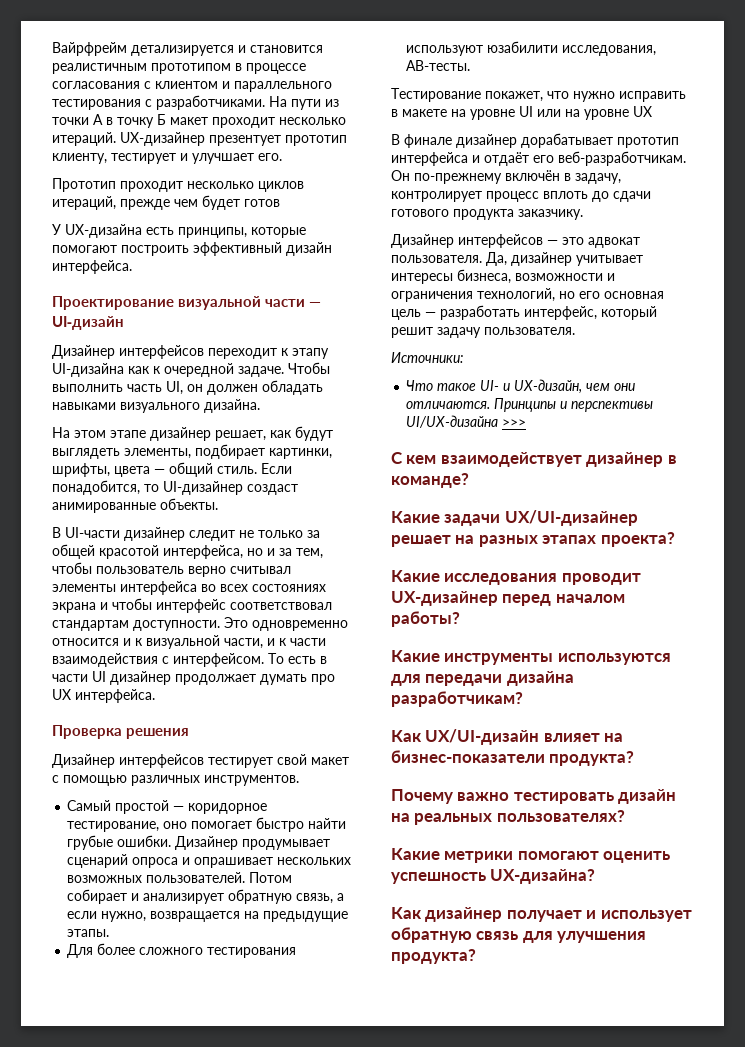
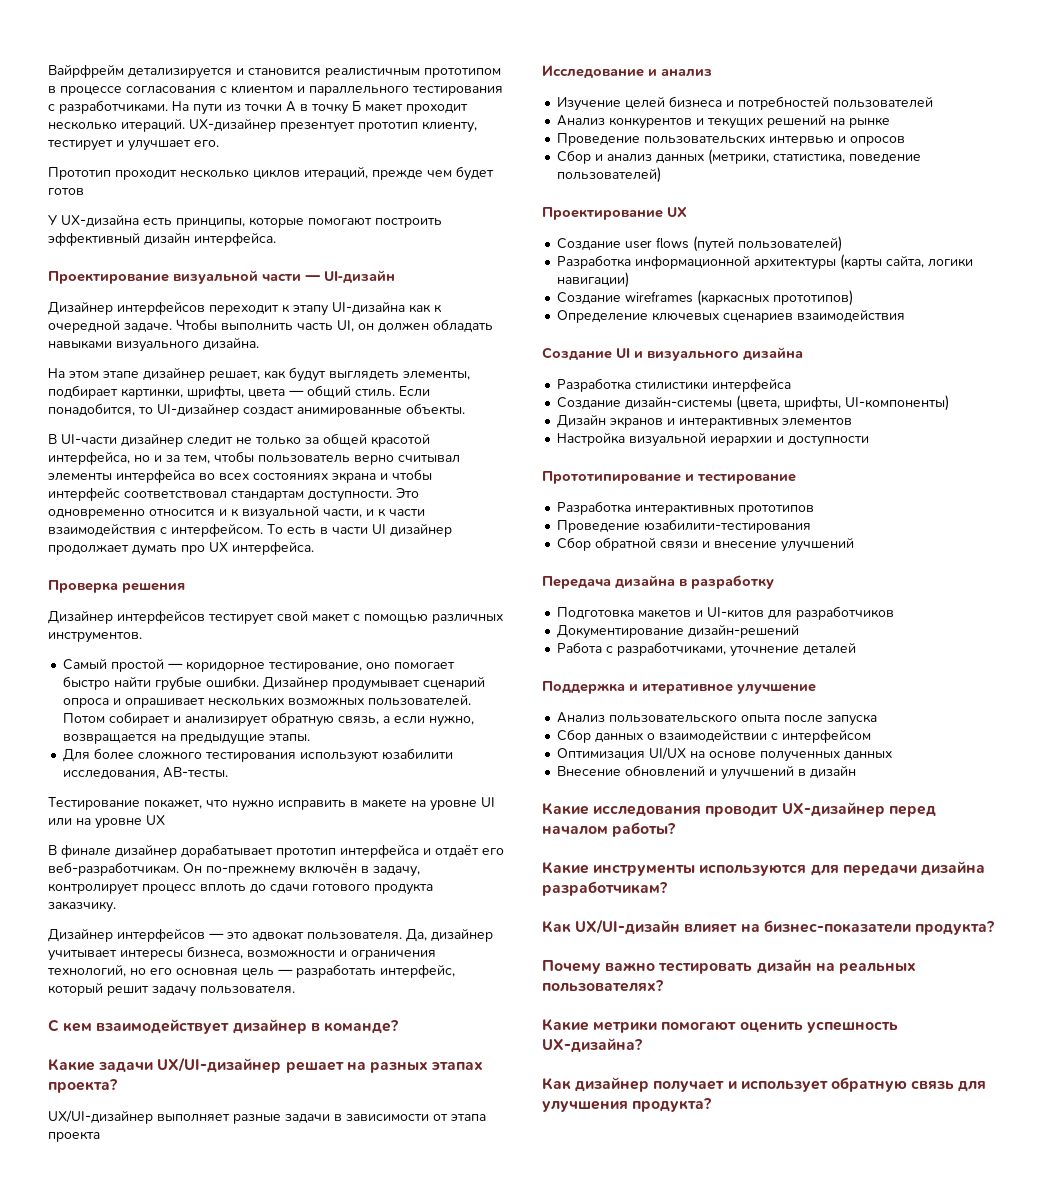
- Источники:
- Что такое UI- и UX-дизайн, чем они отличаются. Принципы и перспективы UI/UX-дизайна >>>
+ UX/UI-дизайнер выполняет разные задачи в зависимости от этапа проекта
+ Исследование и анализ
+ Изучение целей бизнеса и потребностей пользователей
+ Анализ конкурентов и текущих решений на рынке
+ Проведение пользовательских интервью и опросов
+ Сбор и анализ данных (метрики, статистика, поведение пользователей)
+ Проектирование UX
+ Создание user flows (путей пользователей)
+ Разработка информационной архитектуры (карты сайта, логики навигации)
+ Создание wireframes (каркасных прототипов)
+ Определение ключевых сценариев взаимодействия
+ Создание UI и визуального дизайна
+ Разработка стилистики интерфейса
+ Создание дизайн-системы (цвета, шрифты, UI-компоненты)
+ Дизайн экранов и интерактивных элементов
+ Настройка визуальной иерархии и доступности
+ Прототипирование и тестирование
+ Разработка интерактивных прототипов
+ Проведение юзабилити-тестирования
+ Сбор обратной связи и внесение улучшений
+ Передача дизайна в разработку
+ Подготовка макетов и UI-китов для разработчиков
+ Документирование дизайн-решений
+ Работа с разработчиками, уточнение деталей
+ Поддержка и итеративное улучшение
+ Анализ пользовательского опыта после запуска
+ Сбор данных о взаимодействии с интерфейсом
+ Оптимизация UI/UX на основе полученных данных
+ Внесение обновлений и улучшений в дизайн

